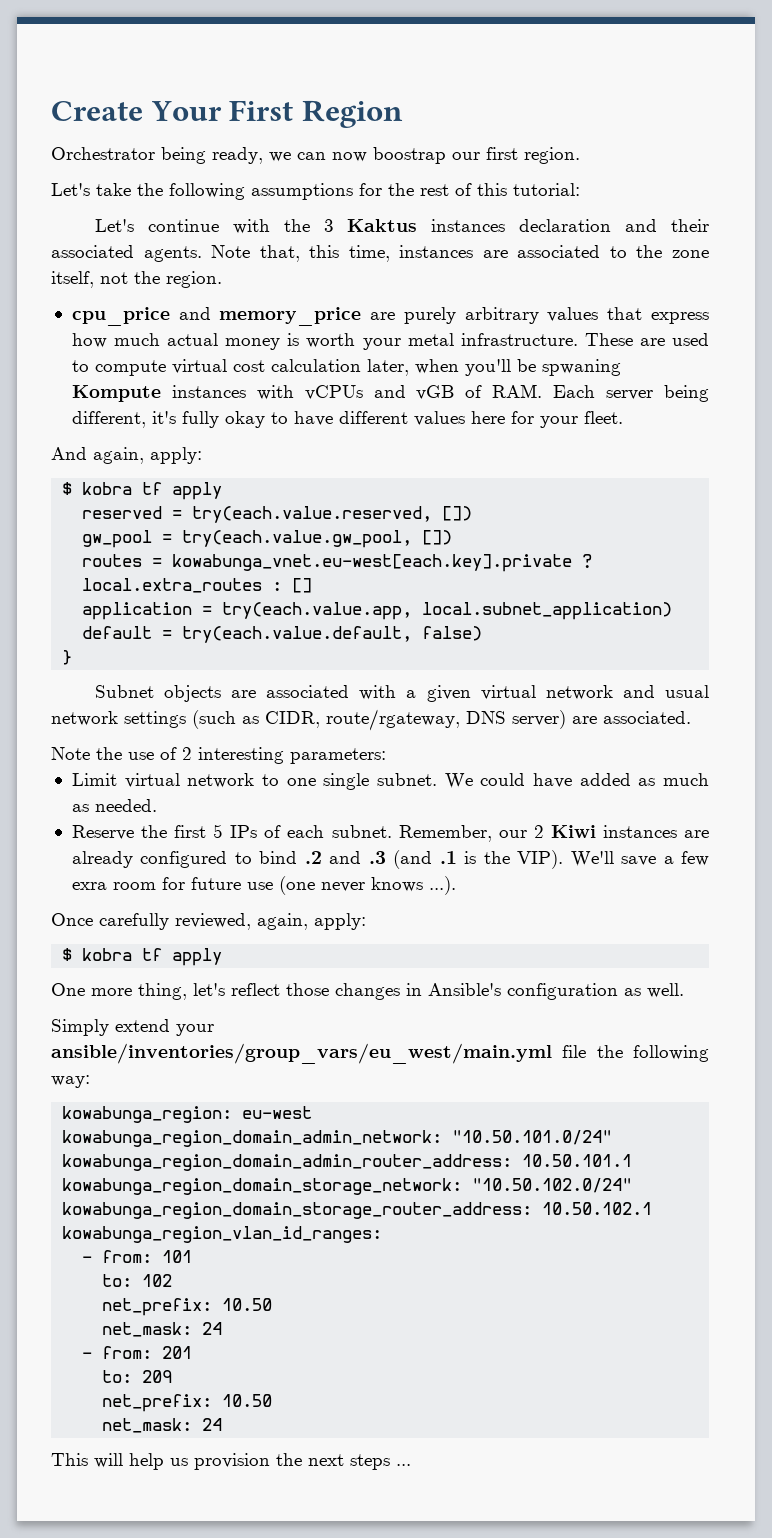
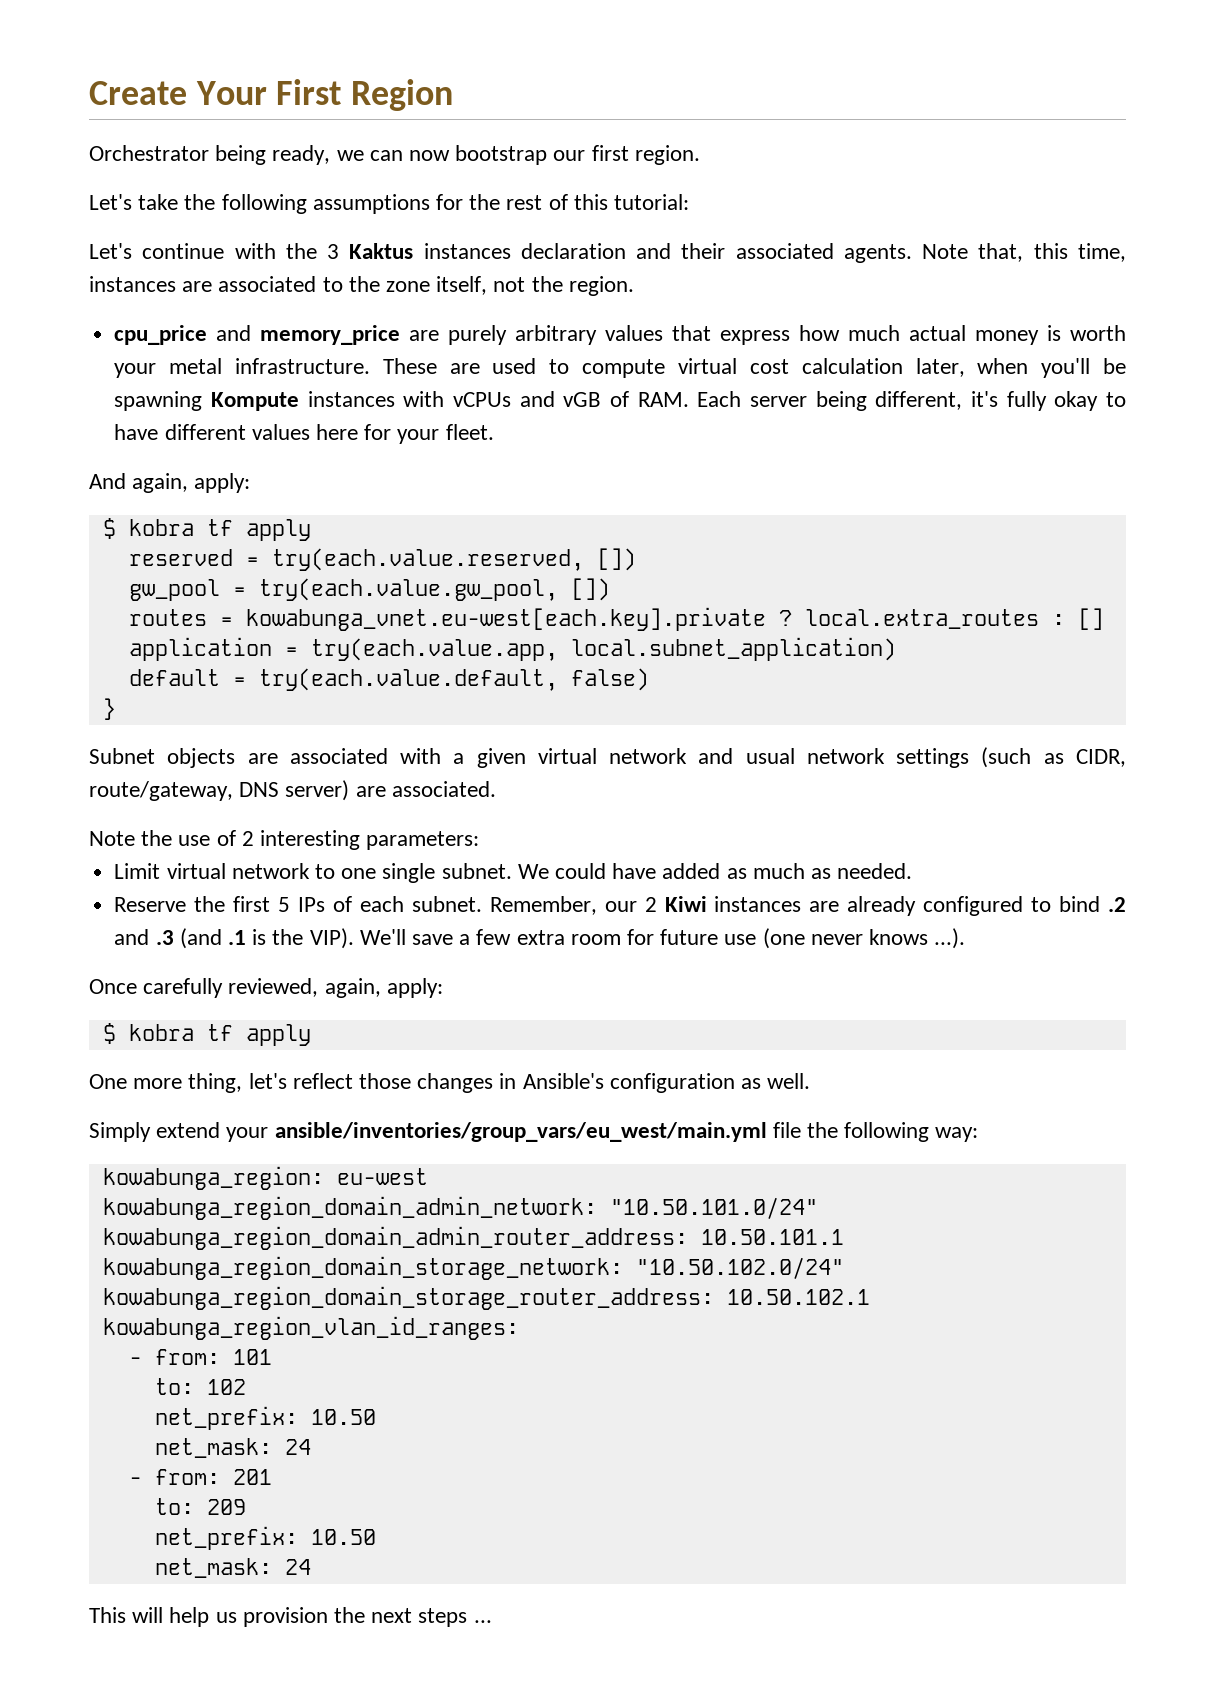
- Orchestrator being ready, we can now boostrap our first region.
+ Orchestrator being ready, we can now bootstrap our first region.
- These are used to compute virtual cost calculation later, when you'll be spwaning Kompute instances with vCPUs and vGB of RAM. Each server being different, it's fully okay to have different values here for your fleet.
+ These are used to compute virtual cost calculation later, when you'll be spawning Kompute instances with vCPUs and vGB of RAM. Each server being different, it's fully okay to have different values here for your fleet.
- Subnet objects are associated with a given virtual network and usual network settings (such as CIDR, route/rgateway, DNS server) are associated.
+ Subnet objects are associated with a given virtual network and usual network settings (such as CIDR, route/gateway, DNS server) are associated.
- We'll save a few exra room for future use (one never knows ...).
+ We'll save a few extra room for future use (one never knows ...).

